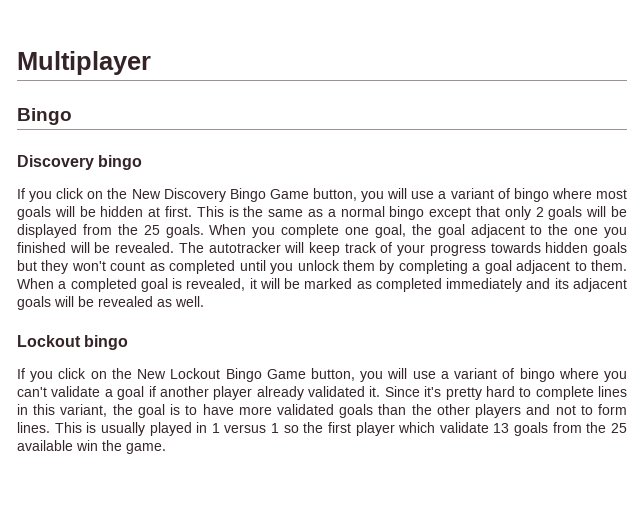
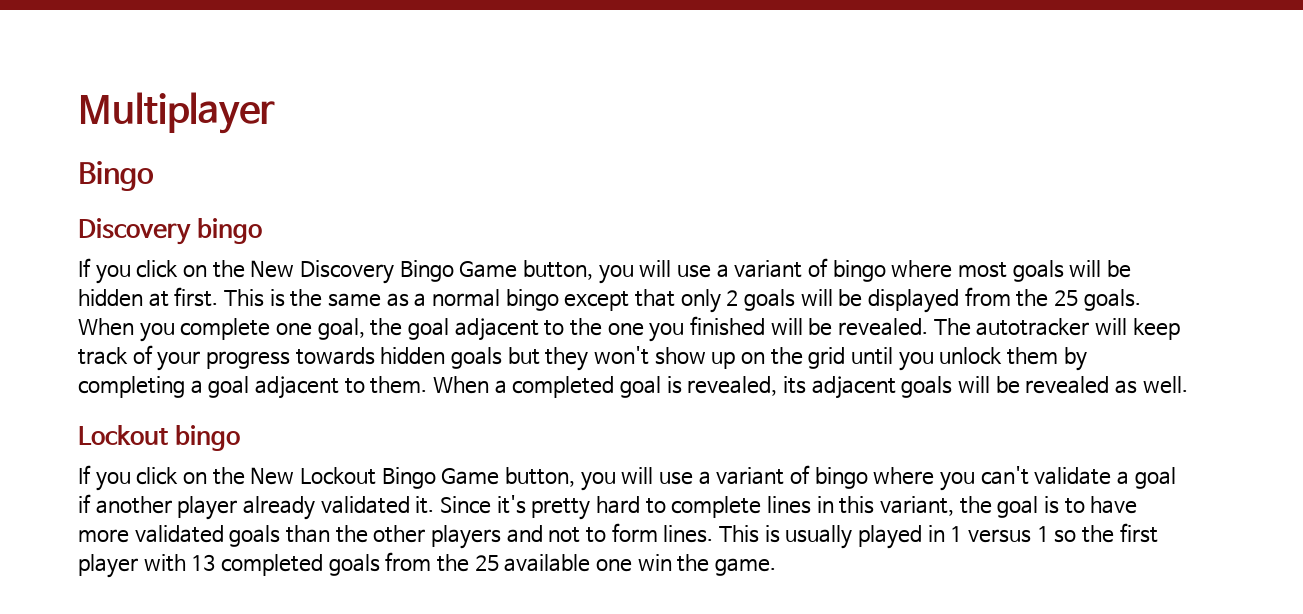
- The autotracker will keep track of your progress towards hidden goals but they won't count as completed until you unlock them by completing a goal adjacent to them.
+ The autotracker will keep track of your progress towards hidden goals but they won't show up on the grid until you unlock them by completing a goal adjacent to them.
- When a completed goal is revealed, it will be marked as completed immediately and its adjacent goals will be revealed as well.
+ When a completed goal is revealed, its adjacent goals will be revealed as well.
- This is usually played in 1 versus 1 so the first player which validate 13 goals from the 25 available win the game.
+ This is usually played in 1 versus 1 so the first player with 13 completed goals from the 25 available one win the game.

